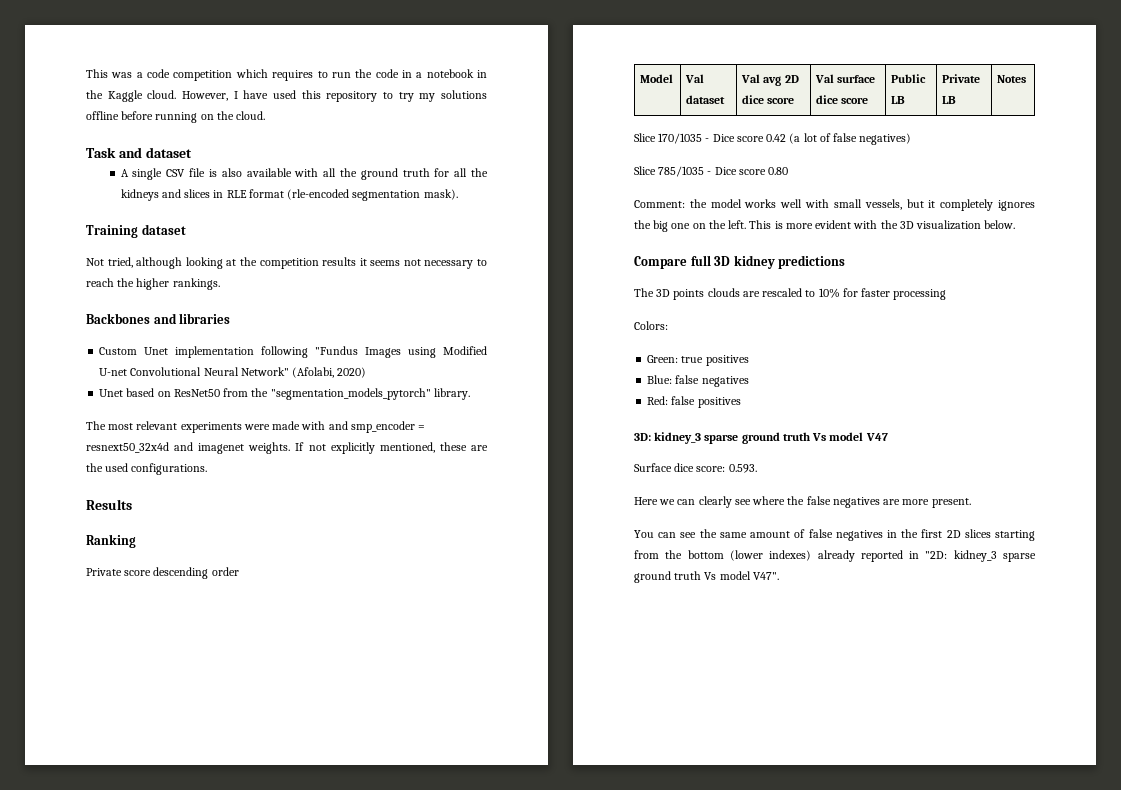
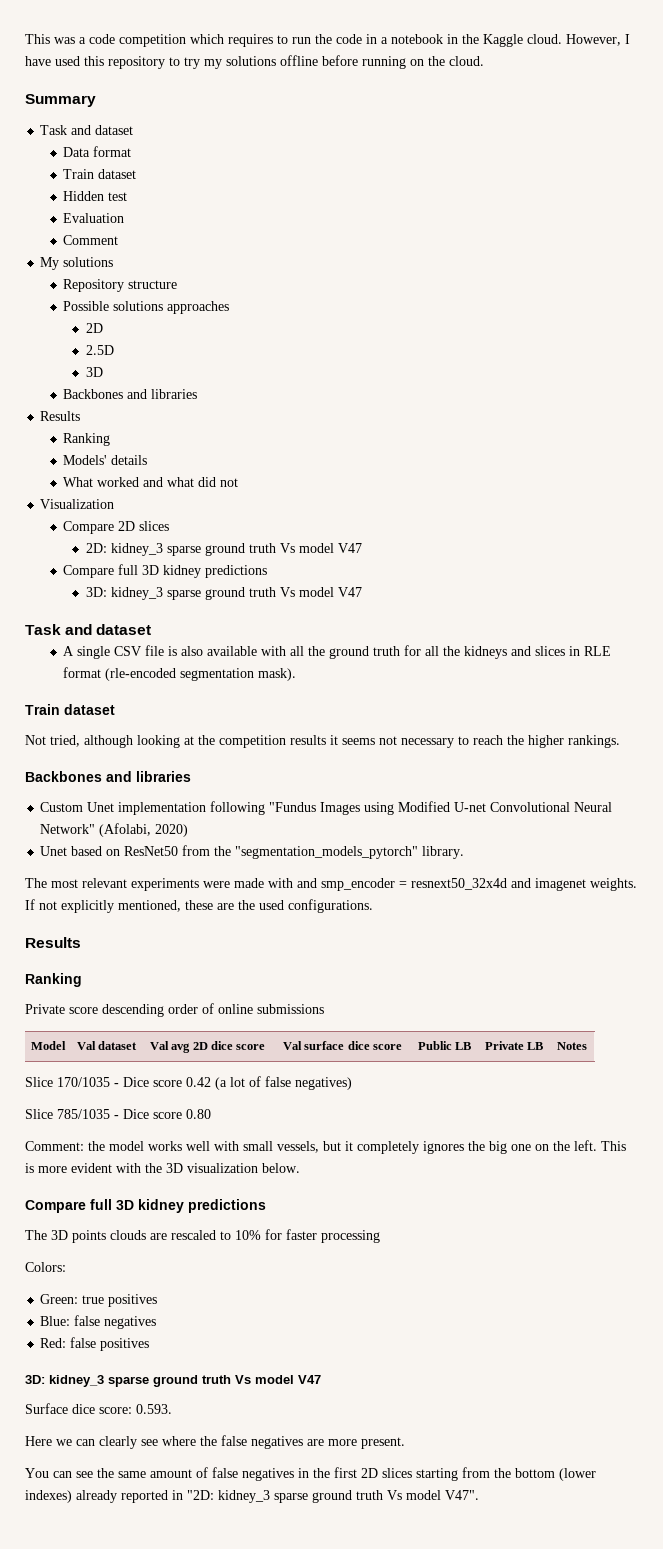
+ Summary
+ Task and dataset
+ Data format
+ Train dataset
+ Hidden test
+ Evaluation
+ Comment
+ My solutions
+ Repository structure
+ Possible solutions approaches
+ 2D
+ 2.5D
+ 3D
+ Backbones and libraries
+ Results
+ Ranking
+ Models' details
+ What worked and what did not
+ Visualization
+ Compare 2D slices
+ 2D: kidney_3 sparse ground truth Vs model V47
+ Compare full 3D kidney predictions
+ 3D: kidney_3 sparse ground truth Vs model V47
  A single CSV file is also available with all the ground truth for all the kidneys and slices in RLE format (rle-encoded segmentation mask).
- Training dataset
+ Train dataset
- Private score descending order
+ Private score descending order of online submissions

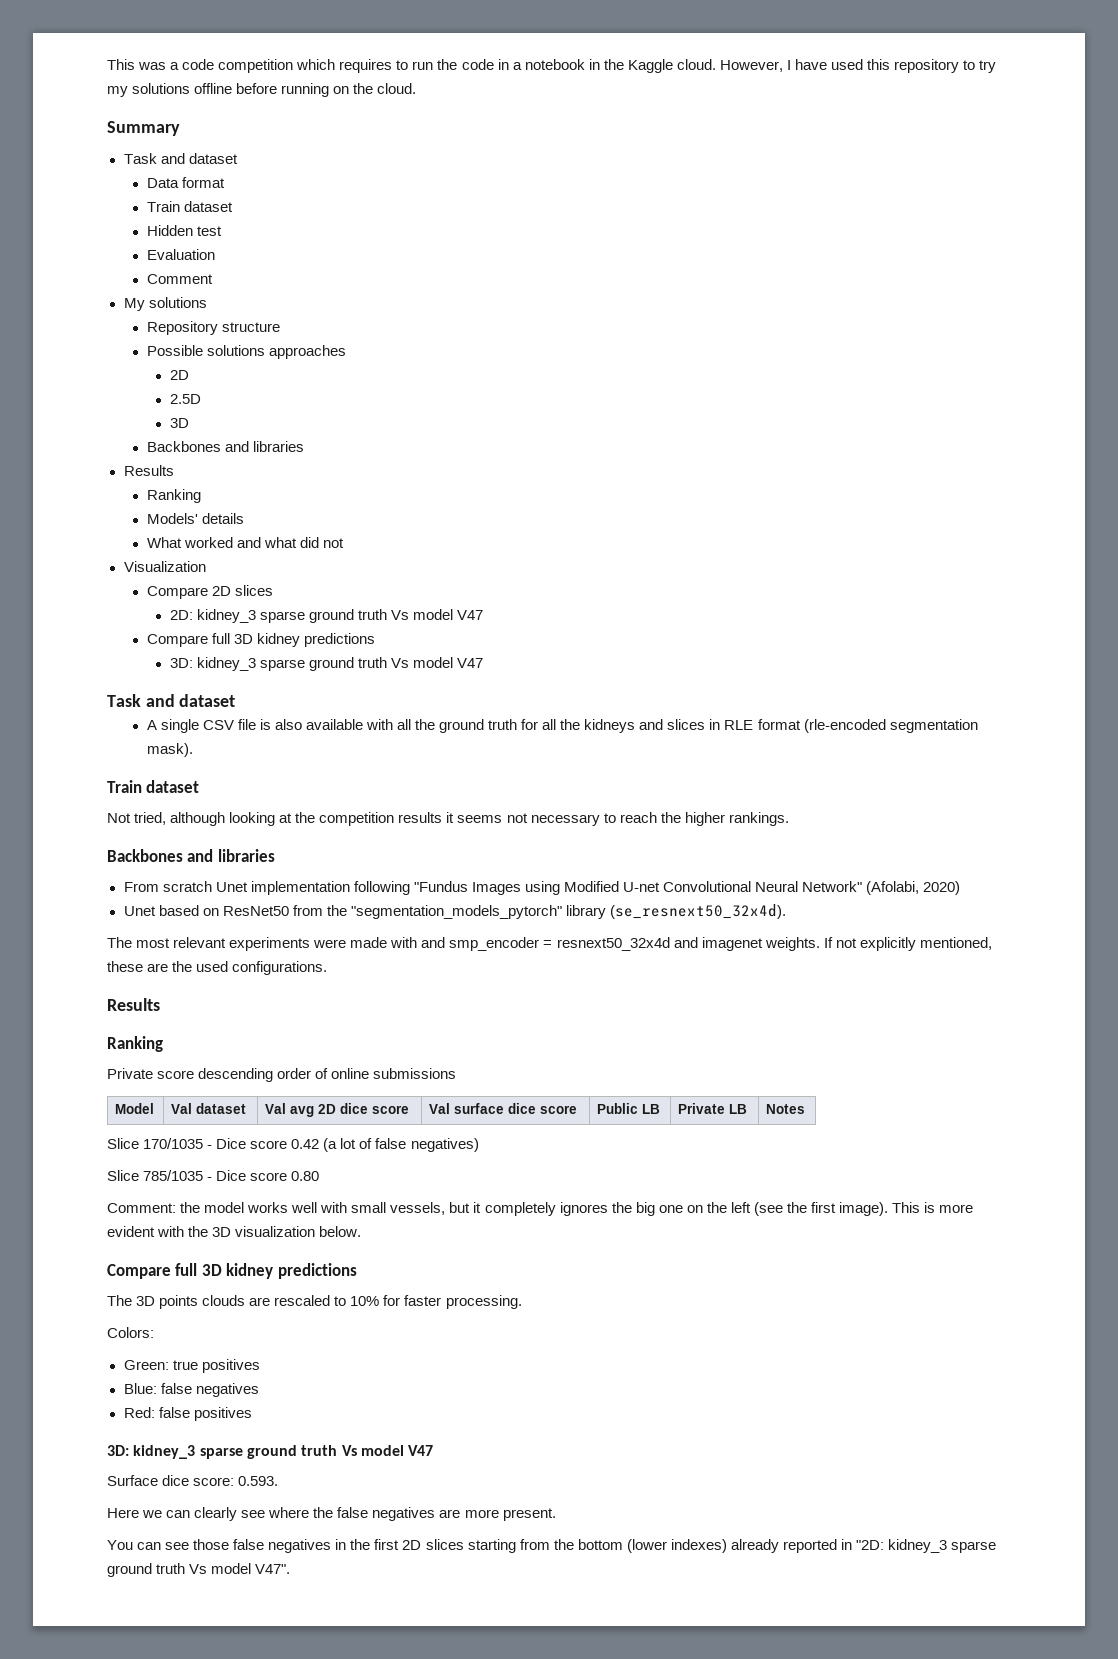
- Custom Unet implementation following "Fundus Images using Modified U-net Convolutional Neural Network" (Afolabi, 2020)
+ From scratch Unet implementation following "Fundus Images using Modified U-net Convolutional Neural Network" (Afolabi, 2020)
- Unet based on ResNet50 from the "segmentation_models_pytorch" library.
+ Unet based on ResNet50 from the "segmentation_models_pytorch" library (se_resnext50_32x4d).
- Comment: the model works well with small vessels, but it completely ignores the big one on the left.
+ Comment: the model works well with small vessels, but it completely ignores the big one on the left (see the first image).
- The 3D points clouds are rescaled to 10% for faster processing
+ The 3D points clouds are rescaled to 10% for faster processing.
- You can see the same amount of false negatives in the first 2D slices starting from the bottom (lower indexes) already reported in "2D: kidney_3 sparse ground truth Vs model V47".
+ You can see those false negatives in the first 2D slices starting from the bottom (lower indexes) already reported in "2D: kidney_3 sparse ground truth Vs model V47".

